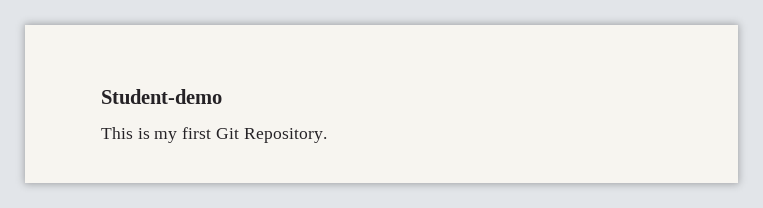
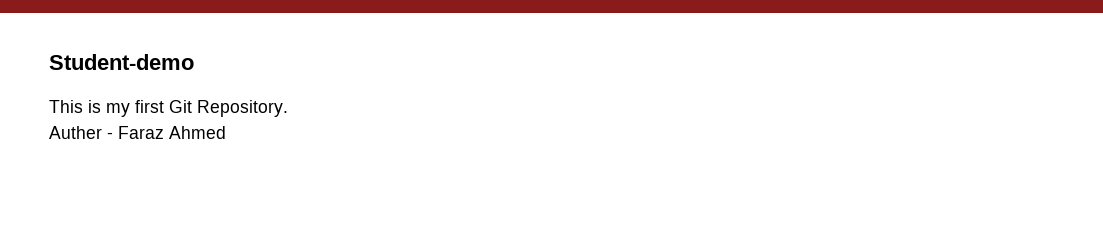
+ Auther - Faraz Ahmed

